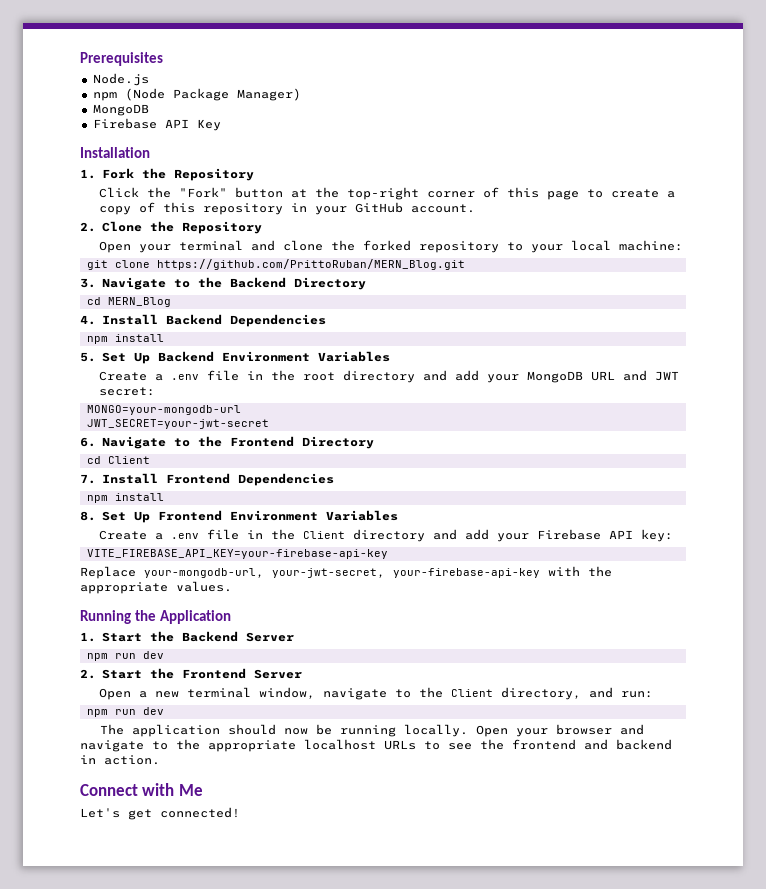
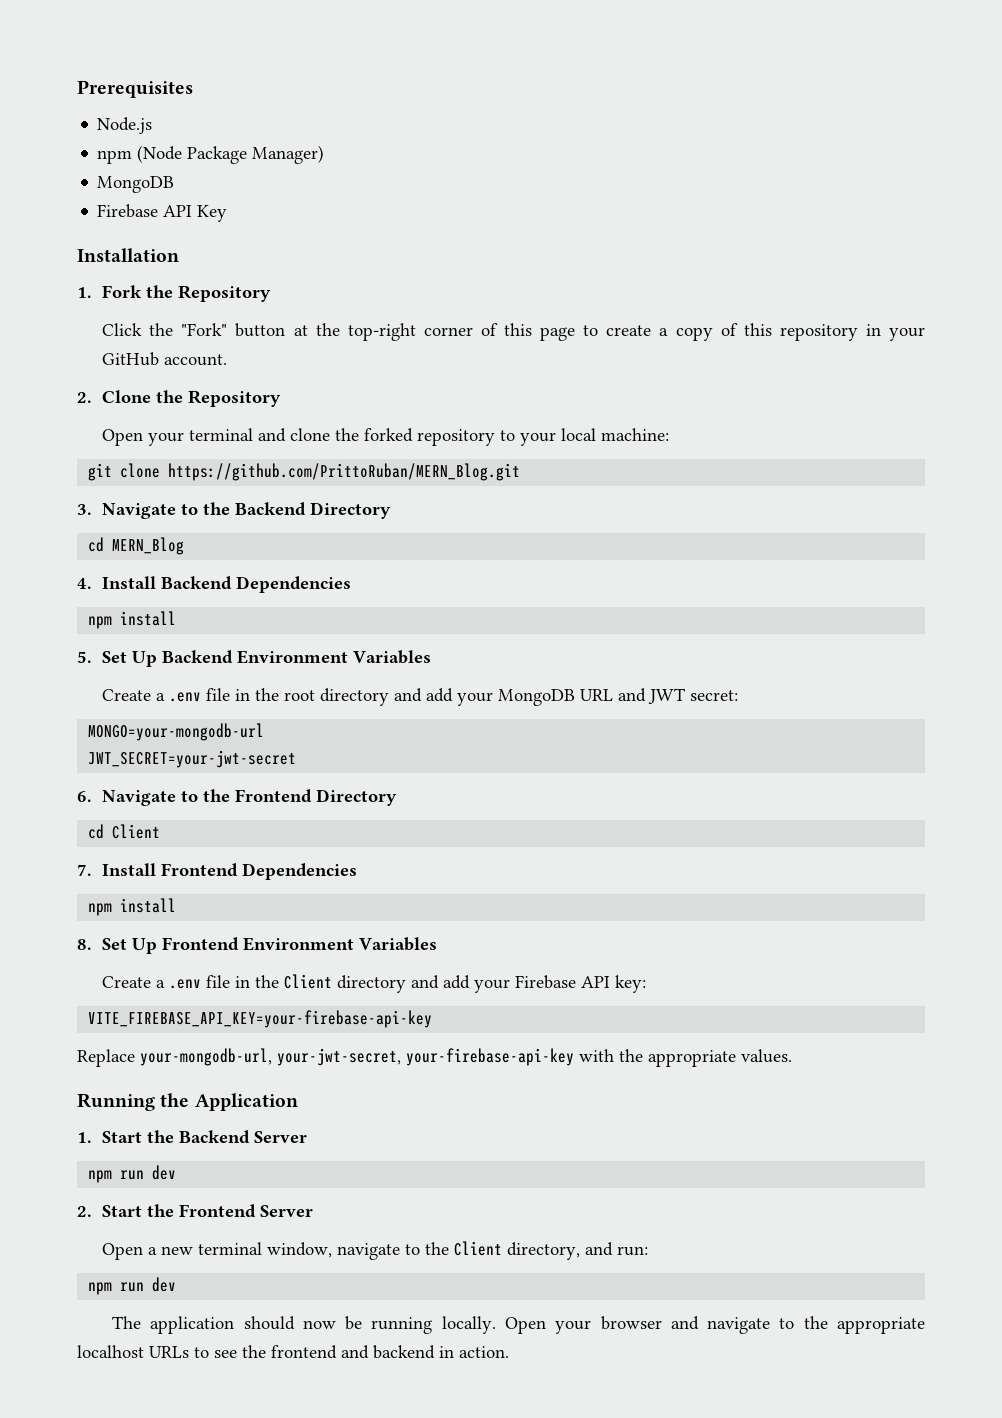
- Connect with Me
- Let's get connected!

